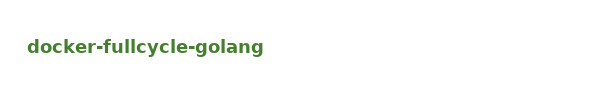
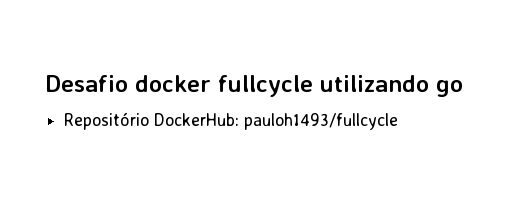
- docker-fullcycle-golang
+ Desafio docker fullcycle utilizando go
+ Repositório DockerHub: pauloh1493/fullcycle

